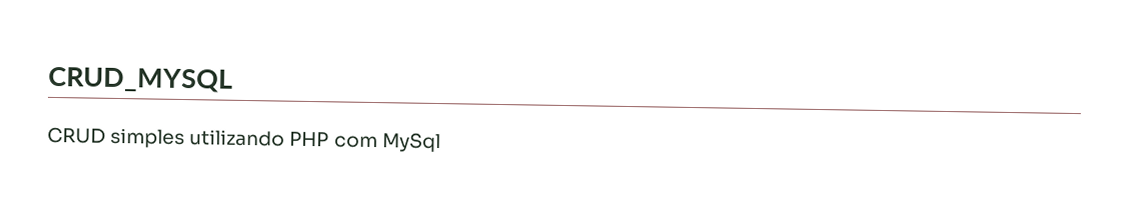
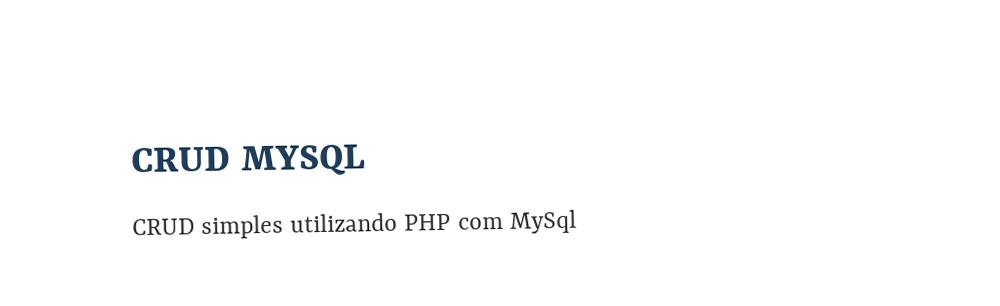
- CRUD_MYSQL
+ CRUD MYSQL

